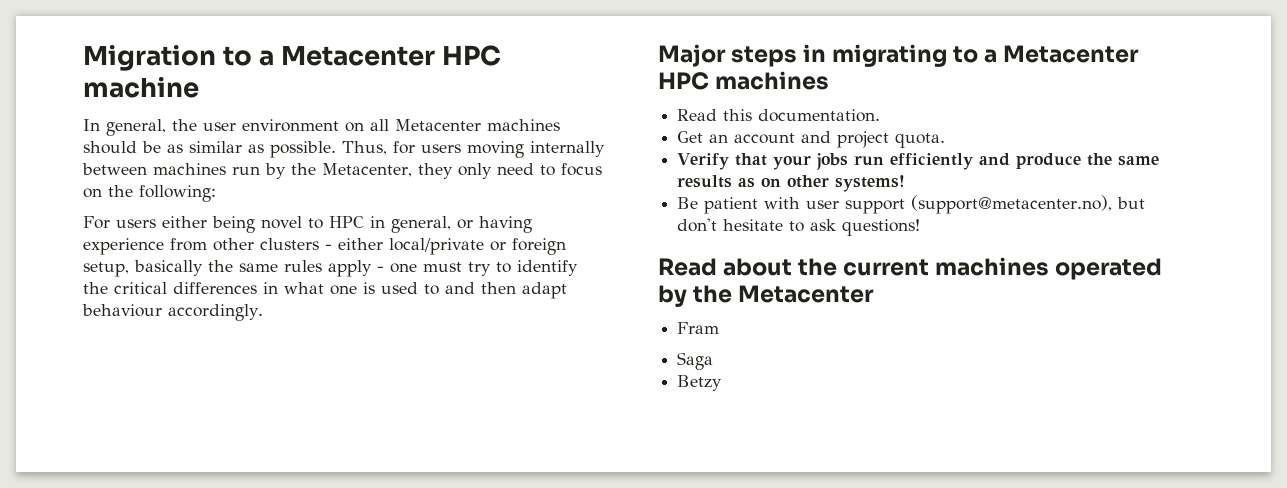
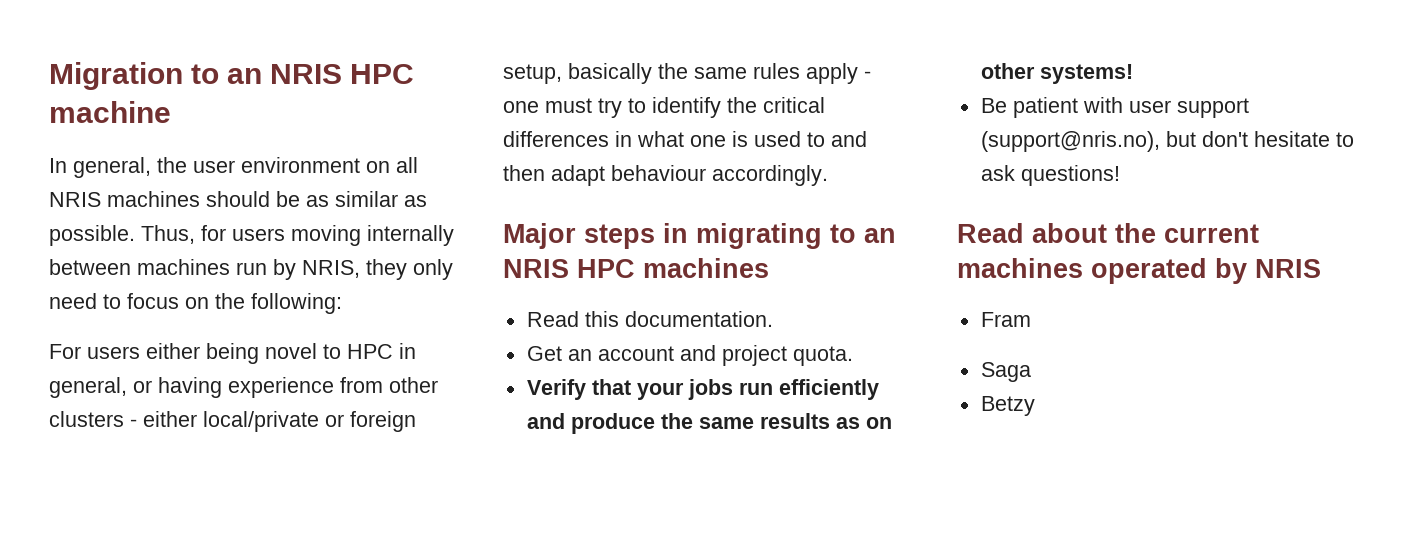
- Migration to a Metacenter HPC machine
+ Migration to an NRIS HPC machine
- In general, the user environment on all Metacenter machines should be as similar as possible.
+ In general, the user environment on all NRIS machines should be as similar as possible.
- Thus, for users moving internally between machines run by the Metacenter, they only need to focus on the following:
+ Thus, for users moving internally between machines run by NRIS, they only need to focus on the following:
- Major steps in migrating to a Metacenter HPC machines
+ Major steps in migrating to an NRIS HPC machines
- Be patient with user support (support@metacenter.no), but don't hesitate to ask questions!
+ Be patient with user support (support@nris.no), but don't hesitate to ask questions!
- Read about the current machines operated by the Metacenter
+ Read about the current machines operated by NRIS

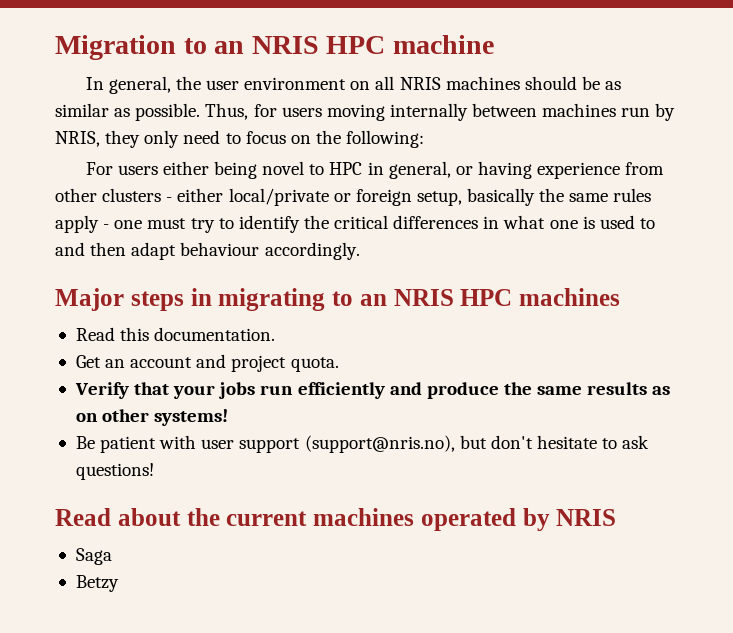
- Fram

